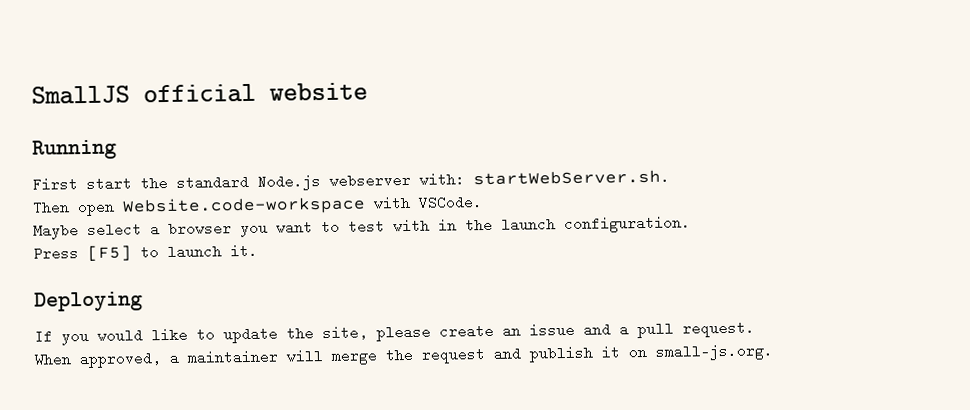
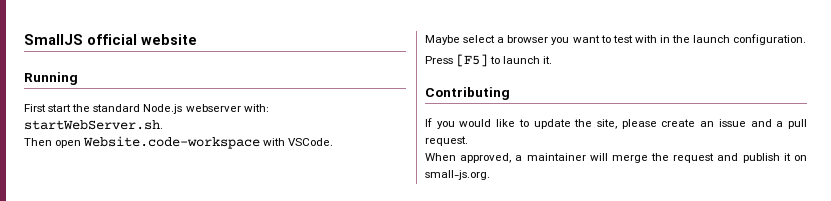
- Deploying
+ Contributing

